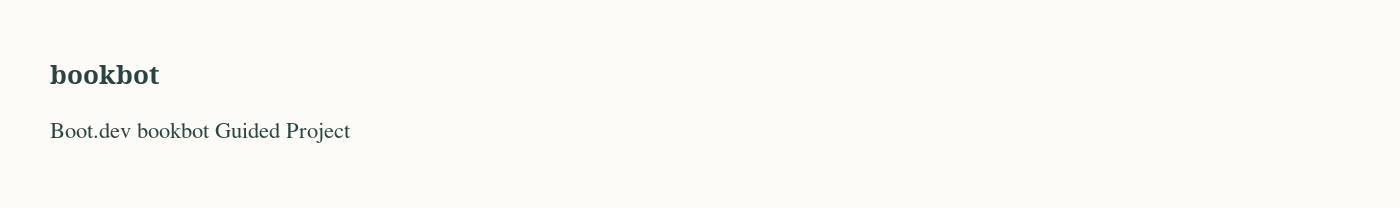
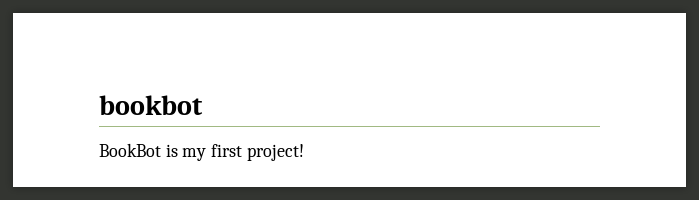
- Boot.dev bookbot Guided Project
+ BookBot is my first project!

